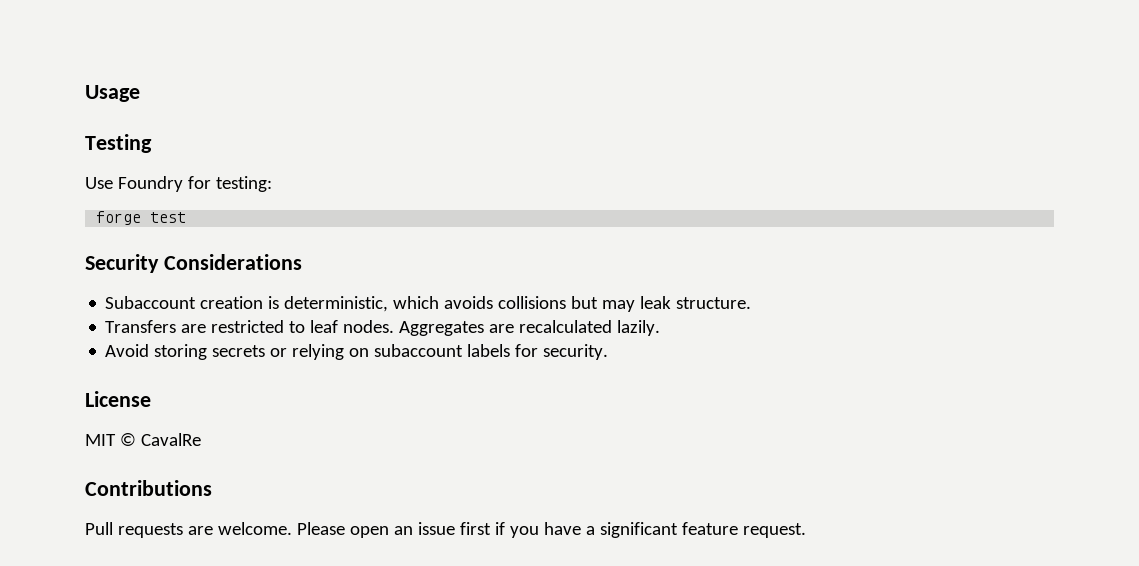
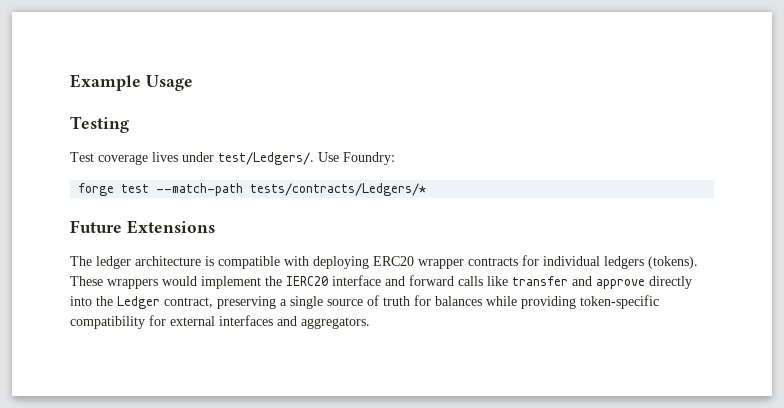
- Usage
+ Example Usage
- Use Foundry for testing:
- forge test
- Security Considerations
- Subaccount creation is deterministic, which avoids collisions but may leak structure.
- Transfers are restricted to leaf nodes. Aggregates are recalculated lazily.
- Avoid storing secrets or relying on subaccount labels for security.
- License
- MIT © CavalRe
- Contributions
- Pull requests are welcome. Please open an issue first if you have a significant feature request.
+ Test coverage lives under test/Ledgers/. Use Foundry:
+ forge test --match-path tests/contracts/Ledgers/*
+ Future Extensions
+ The ledger architecture is compatible with deploying ERC20 wrapper contracts for individual ledgers (tokens). These wrappers would implement the IERC20 interface and forward calls like transfer and approve directly into the Ledger contract, preserving a single source of truth for balances while providing token-specific compatibility for external interfaces and aggregators.

